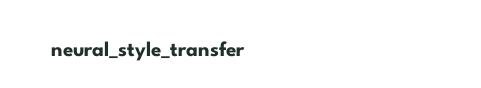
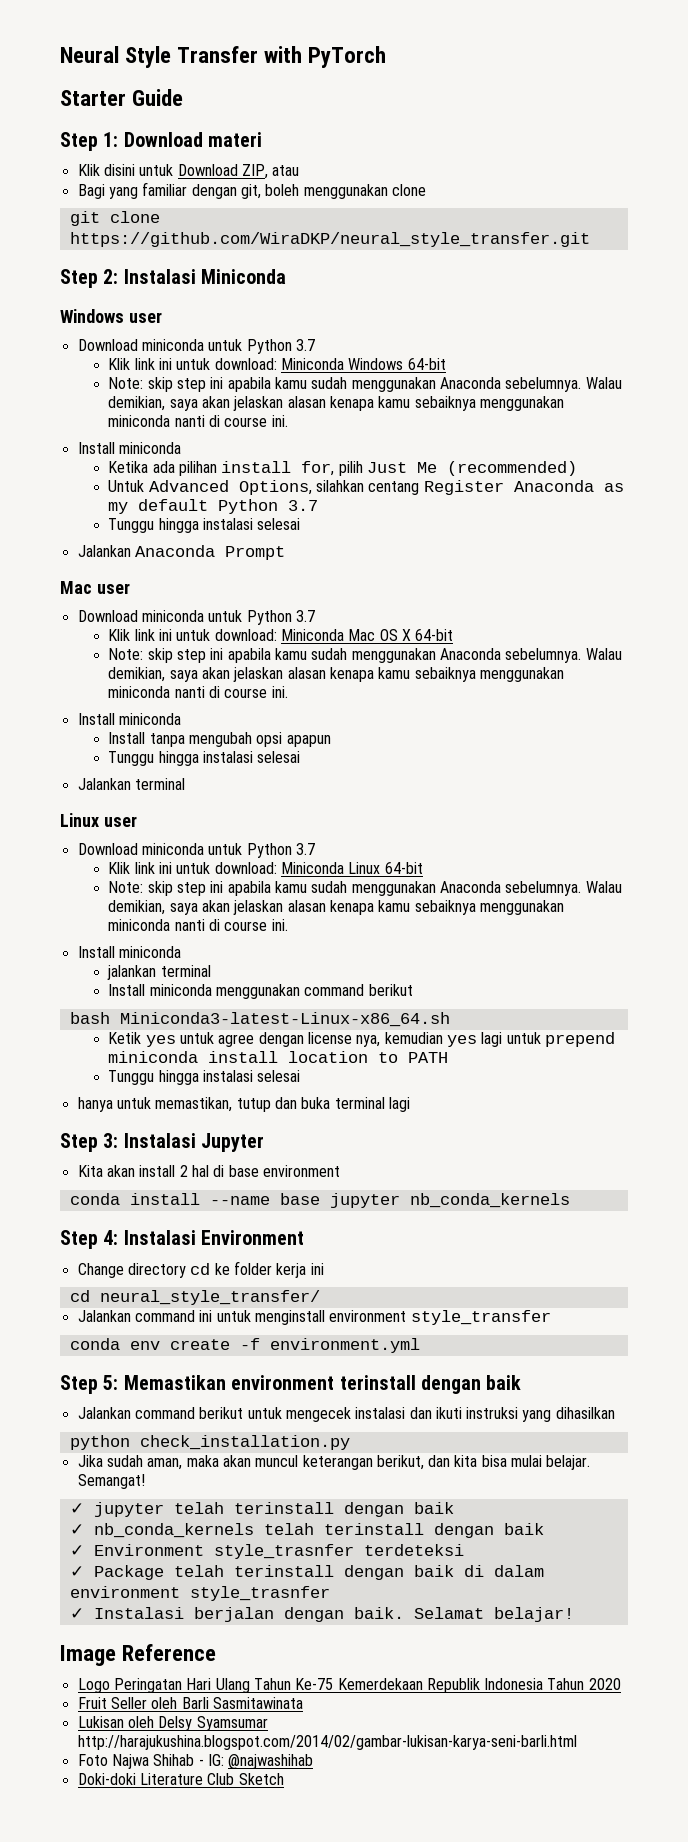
- neural_style_transfer
+ Neural Style Transfer with PyTorch
+ Starter Guide
+ Step 1: Download materi
+ Klik disini untuk Download ZIP, atau
+ Bagi yang familiar dengan git, boleh menggunakan clone
+ git clone https://github.com/WiraDKP/neural_style_transfer.git
+ Step 2: Instalasi Miniconda
+ Windows user
+ Download miniconda untuk Python 3.7
+ Klik link ini untuk download: Miniconda Windows 64-bit
+ Note: skip step ini apabila kamu sudah menggunakan Anaconda sebelumnya. Walau demikian, saya akan jelaskan alasan kenapa kamu sebaiknya menggunakan miniconda nanti di course ini.
+ Install miniconda
+ Ketika ada pilihan install for, pilih Just Me (recommended)
+ Untuk Advanced Options, silahkan centang Register Anaconda as my default Python 3.7
+ Tunggu hingga instalasi selesai
+ Jalankan Anaconda Prompt
+ Mac user
+ Download miniconda untuk Python 3.7
+ Klik link ini untuk download: Miniconda Mac OS X 64-bit
+ Note: skip step ini apabila kamu sudah menggunakan Anaconda sebelumnya. Walau demikian, saya akan jelaskan alasan kenapa kamu sebaiknya menggunakan miniconda nanti di course ini.
+ Install miniconda
+ Install tanpa mengubah opsi apapun
+ Tunggu hingga instalasi selesai
+ Jalankan terminal
+ Linux user
+ Download miniconda untuk Python 3.7
+ Klik link ini untuk download: Miniconda Linux 64-bit
+ Note: skip step ini apabila kamu sudah menggunakan Anaconda sebelumnya. Walau demikian, saya akan jelaskan alasan kenapa kamu sebaiknya menggunakan miniconda nanti di course ini.
+ Install miniconda
+ jalankan terminal
+ Install miniconda menggunakan command berikut
+ bash Miniconda3-latest-Linux-x86_64.sh
+ Ketik yes untuk agree dengan license nya, kemudian yes lagi untuk prepend miniconda install location to PATH
+ Tunggu hingga instalasi selesai
+ hanya untuk memastikan, tutup dan buka terminal lagi
+ Step 3: Instalasi Jupyter
+ Kita akan install 2 hal di base environment
+ conda install --name base jupyter nb_conda_kernels
+ Step 4: Instalasi Environment
+ Change directory cd ke folder kerja ini
+ cd neural_style_transfer/
+ Jalankan command ini untuk menginstall environment style_transfer
+ conda env create -f environment.yml
+ Step 5: Memastikan environment terinstall dengan baik
+ Jalankan command berikut untuk mengecek instalasi dan ikuti instruksi yang dihasilkan
+ python check_installation.py
+ Jika sudah aman, maka akan muncul keterangan berikut, dan kita bisa mulai belajar. Semangat!
+ ✓ jupyter telah terinstall dengan baik
+ ✓ nb_conda_kernels telah terinstall dengan baik
+ ✓ Environment style_trasnfer terdeteksi
+ ✓ Package telah terinstall dengan baik di dalam environment style_trasnfer
+ ✓ Instalasi berjalan dengan baik. Selamat belajar!
+ Image Reference
+ Logo Peringatan Hari Ulang Tahun Ke-75 Kemerdekaan Republik Indonesia Tahun 2020
+ Fruit Seller oleh Barli Sasmitawinata
+ Lukisan oleh Delsy Syamsumar http://harajukushina.blogspot.com/2014/02/gambar-lukisan-karya-seni-barli.html
+ Foto Najwa Shihab - IG: @najwashihab
+ Doki-doki Literature Club Sketch

